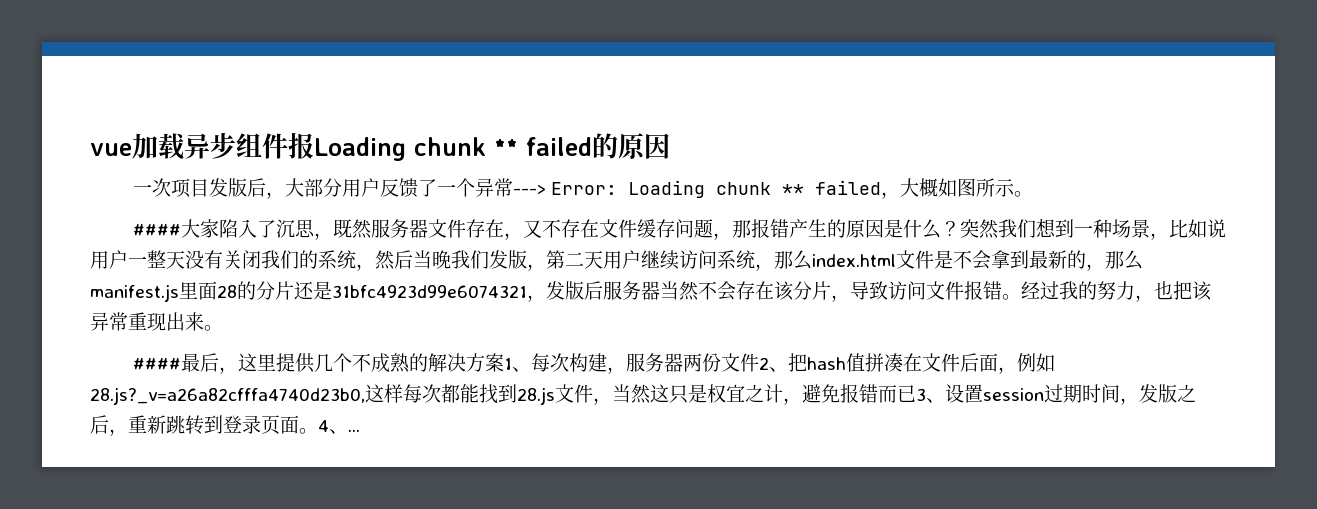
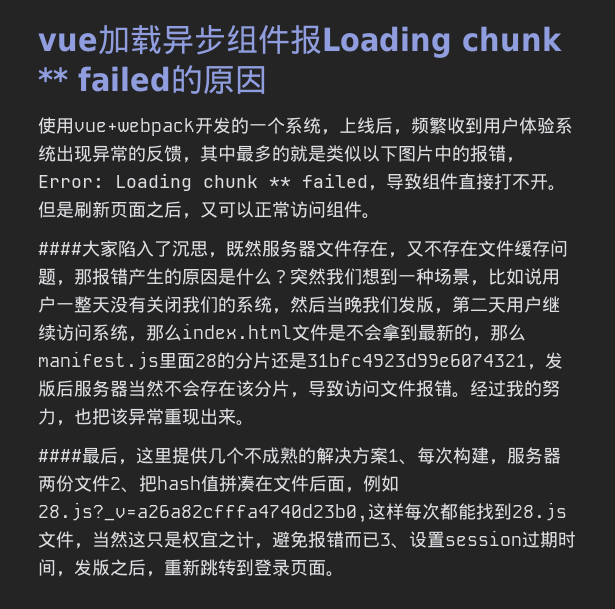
- 一次项目发版后，大部分用户反馈了一个异常---> Error: Loading chunk ** failed，大概如图所示。
+ 使用vue+webpack开发的一个系统，上线后，频繁收到用户体验系统出现异常的反馈，其中最多的就是类似以下图片中的报错，Error: Loading chunk ** failed，导致组件直接打不开。但是刷新页面之后，又可以正常访问组件。
- 4、...

